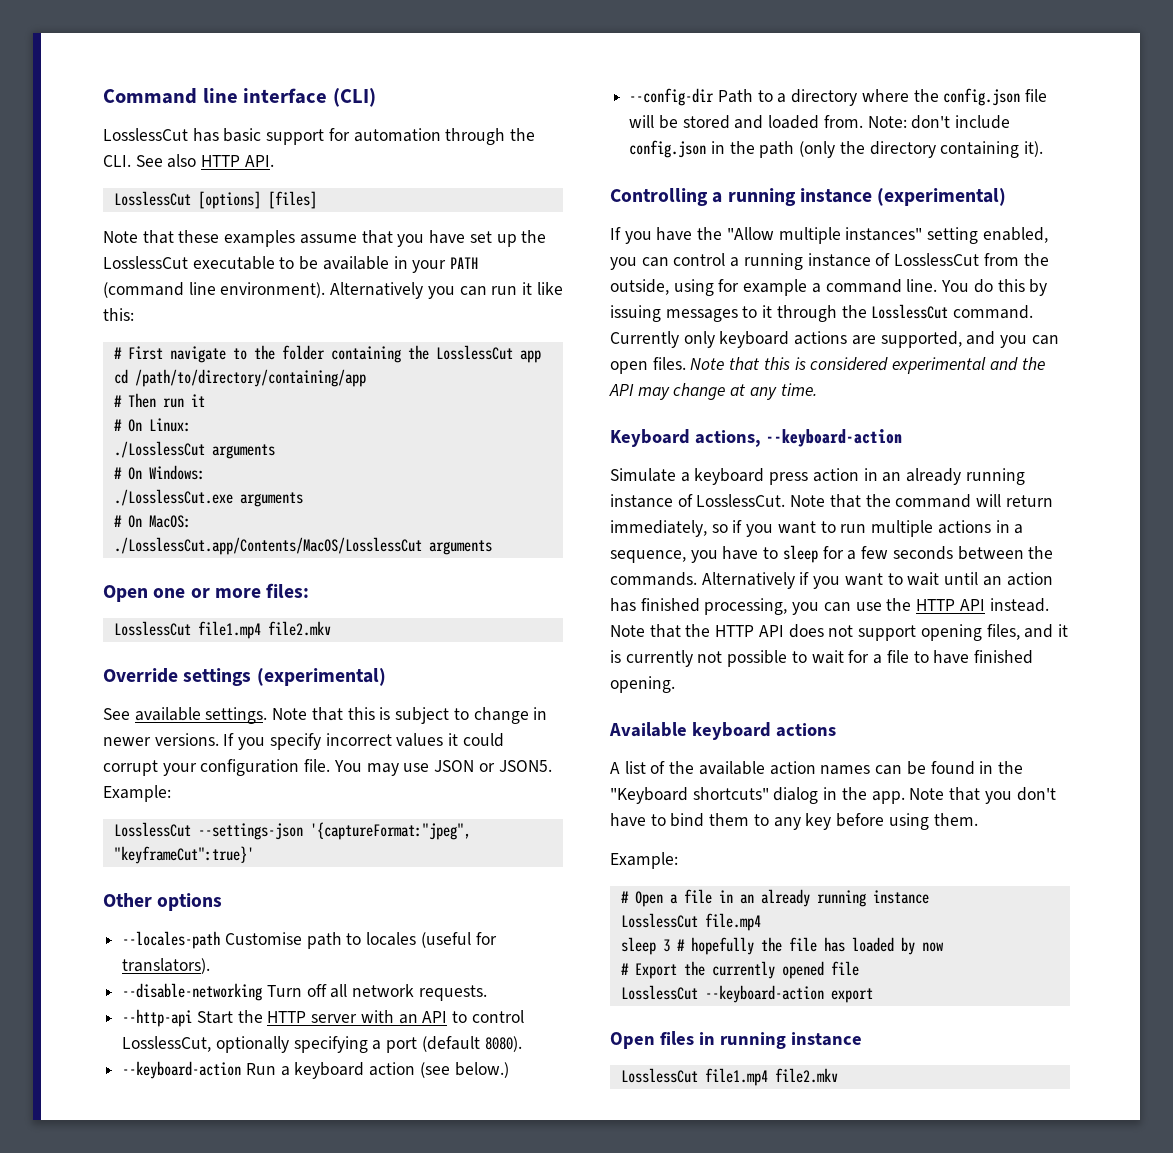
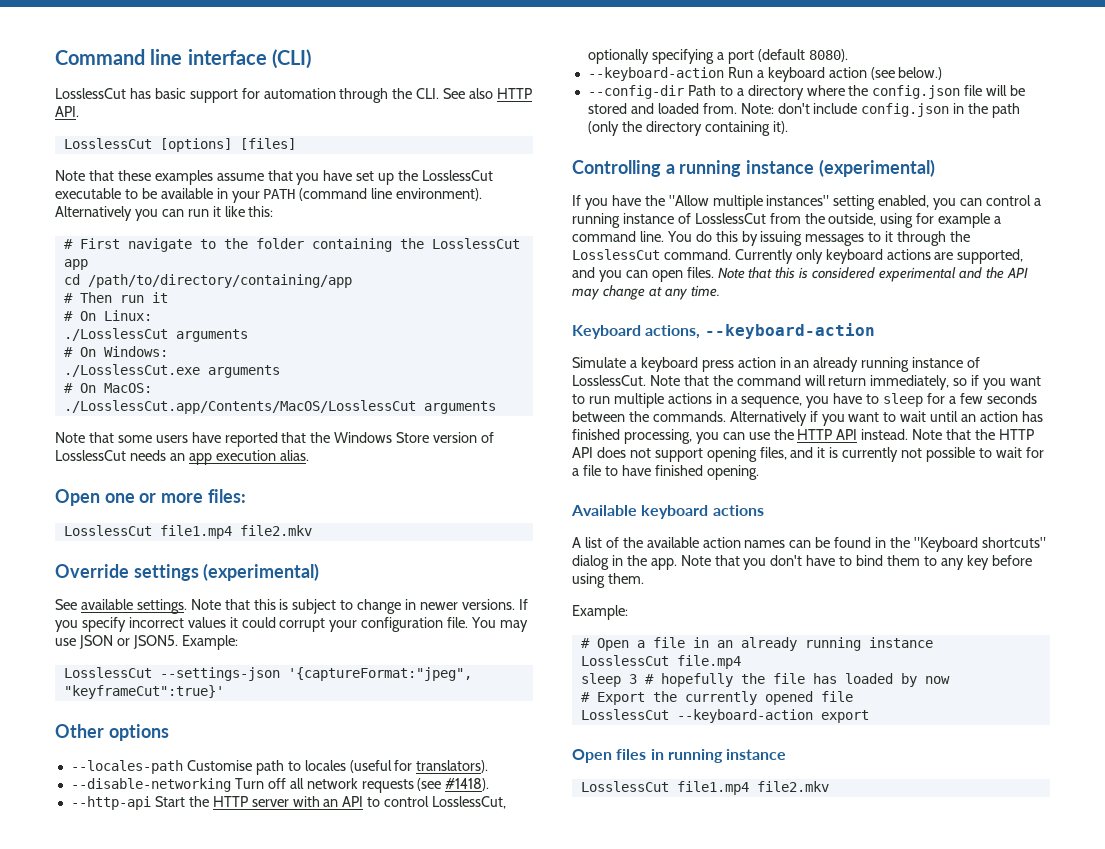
+ Note that some users have reported that the Windows Store version of LosslessCut needs an app execution alias.
- --disable-networking Turn off all network requests.
+ --disable-networking Turn off all network requests (see #1418).

